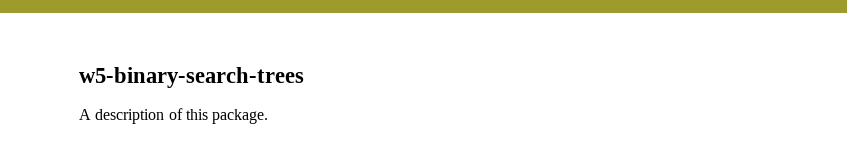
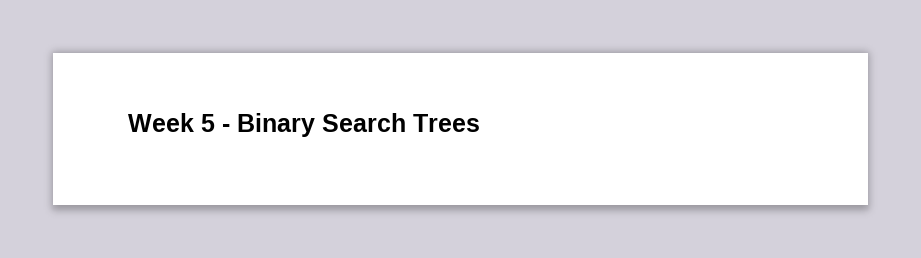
- w5-binary-search-trees
- A description of this package.
+ Week 5 - Binary Search Trees

